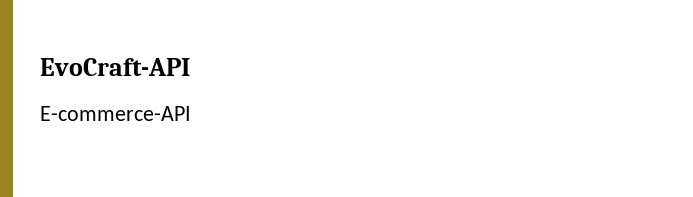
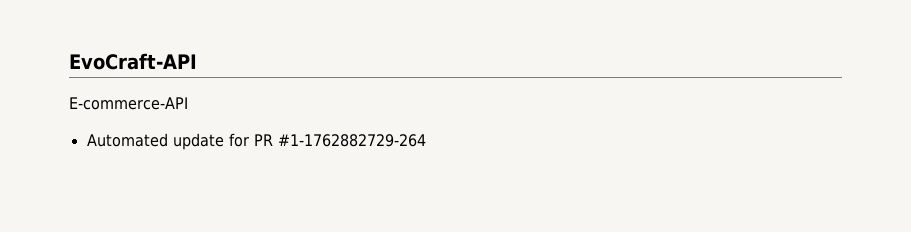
+ Automated update for PR #1-1762882729-264

